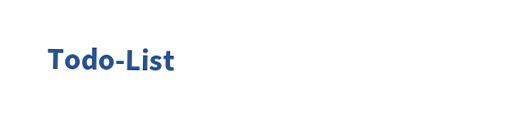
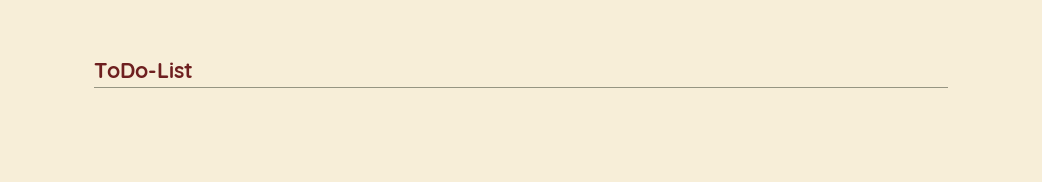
- Todo-List
+ ToDo-List

